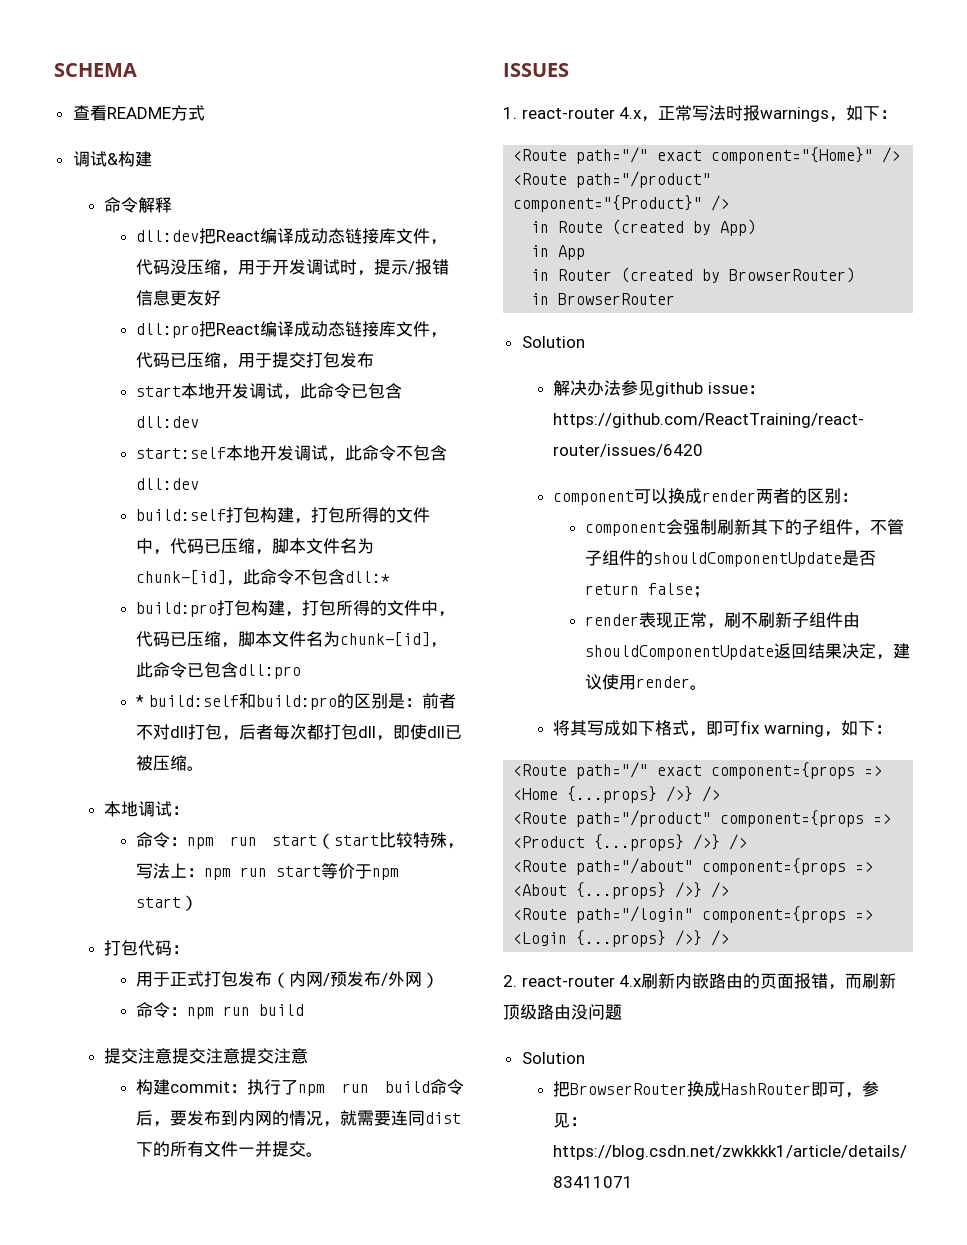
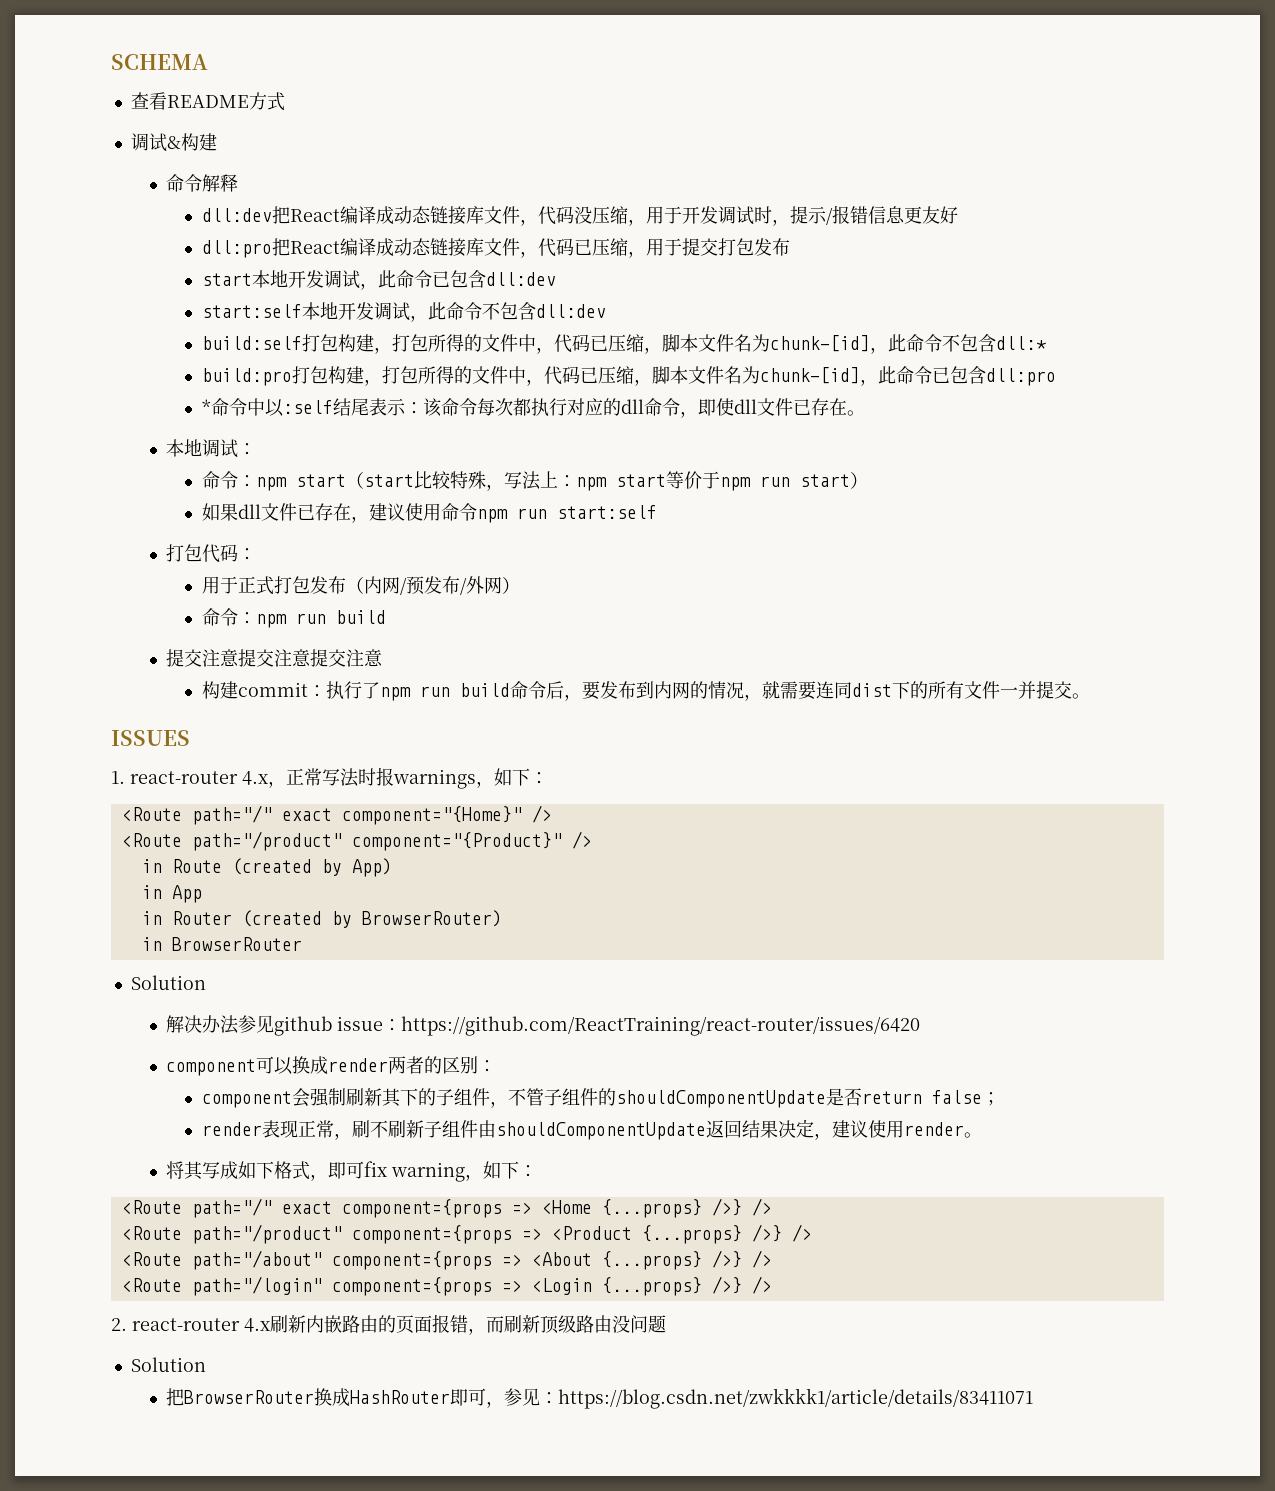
- * build:self和build:pro的区别是：前者不对dll打包，后者每次都打包dll，即使dll已被压缩。
+ *命令中以:self结尾表示：该命令每次都执行对应的dll命令，即使dll文件已存在。
- 命令：npm run start（start比较特殊，写法上：npm run start等价于npm start）
+ 命令：npm start（start比较特殊，写法上：npm start等价于npm run start）
+ 如果dll文件已存在，建议使用命令npm run start:self

